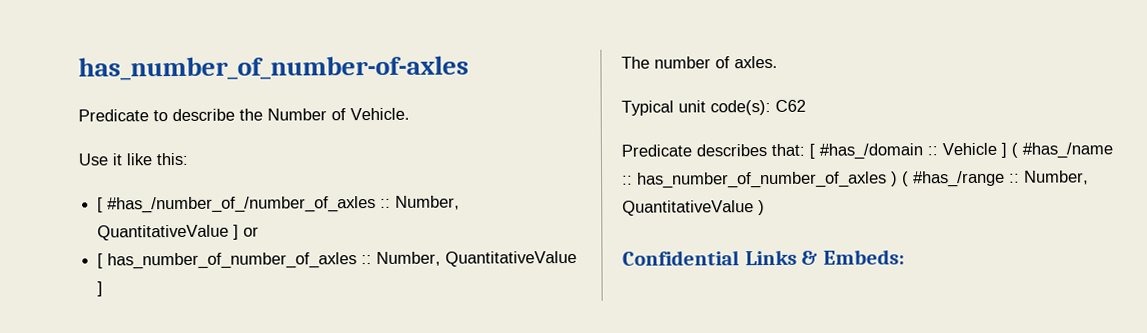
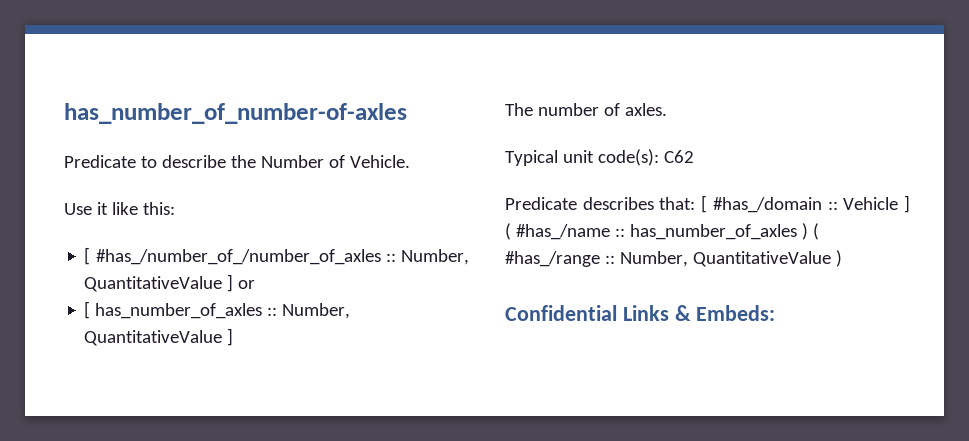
- [ has_number_of_number_of_axles :: Number, QuantitativeValue ]
+ [ has_number_of_axles :: Number, QuantitativeValue ]
- Predicate describes that: [ #has_/domain :: Vehicle ] ( #has_/name :: has_number_of_number_of_axles ) ( #has_/range :: Number, QuantitativeValue )
+ Predicate describes that: [ #has_/domain :: Vehicle ] ( #has_/name :: has_number_of_axles ) ( #has_/range :: Number, QuantitativeValue )

